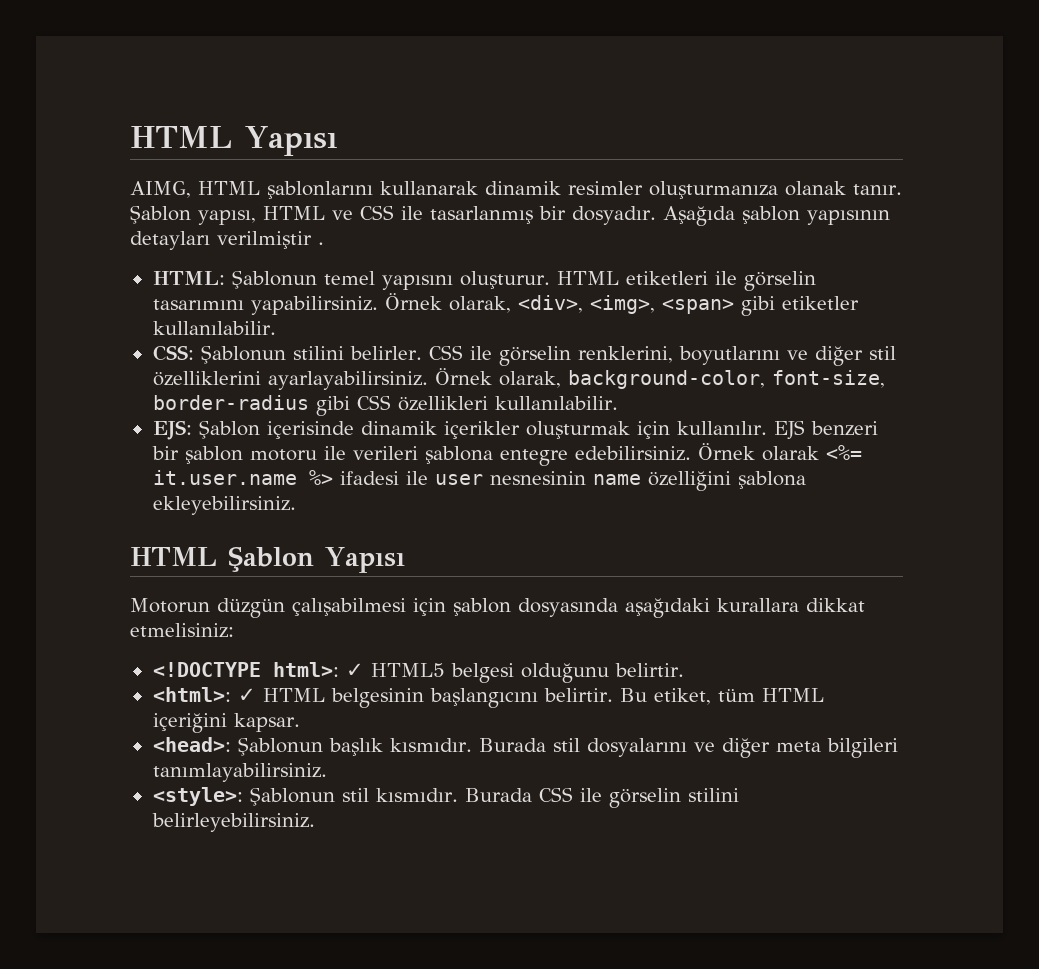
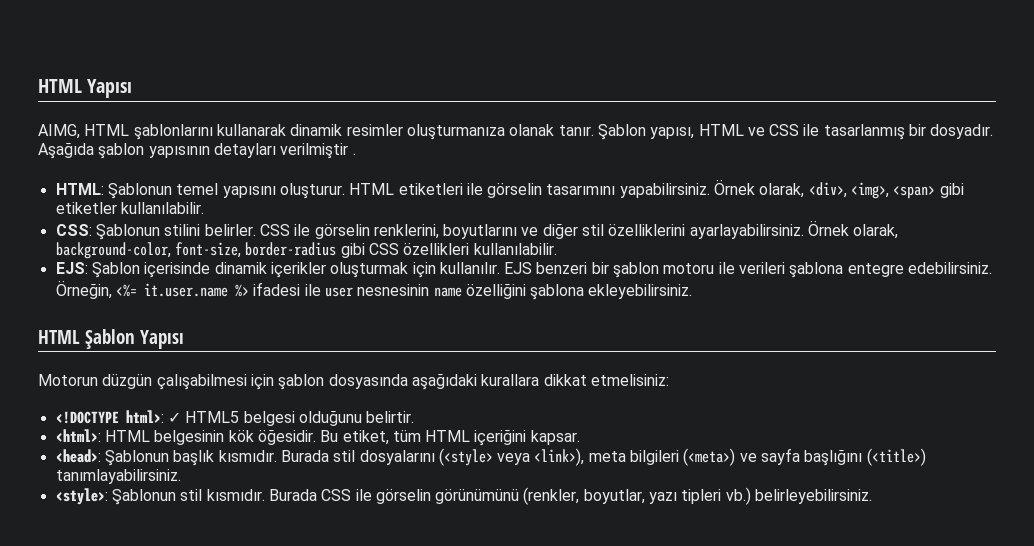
- Örnek olarak <%= it.user.name %> ifadesi ile user nesnesinin name özelliğini şablona ekleyebilirsiniz.
+ Örneğin, <%= it.user.name %> ifadesi ile user nesnesinin name özelliğini şablona ekleyebilirsiniz.
- <html>: ✓ HTML belgesinin başlangıcını belirtir.
+ <html>: HTML belgesinin kök öğesidir.
- Burada stil dosyalarını ve diğer meta bilgileri tanımlayabilirsiniz.
+ Burada stil dosyalarını (<style> veya <link>), meta bilgileri (<meta>) ve sayfa başlığını (<title>) tanımlayabilirsiniz.
- Burada CSS ile görselin stilini belirleyebilirsiniz.
+ Burada CSS ile görselin görünümünü (renkler, boyutlar, yazı tipleri vb.) belirleyebilirsiniz.

